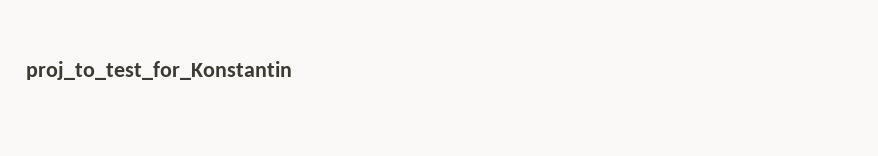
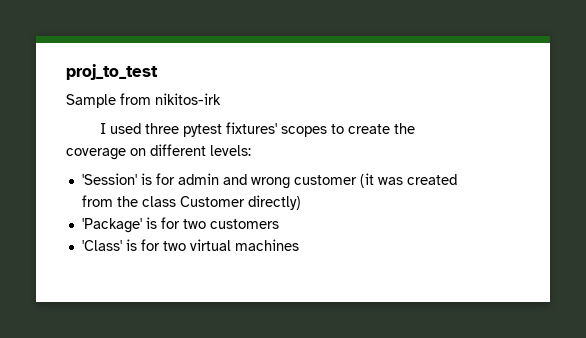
- proj_to_test_for_Konstantin
+ proj_to_test
+ Sample from nikitos-irk
+ I used three pytest fixtures' scopes to create the coverage on different levels:
+ 'Session' is for admin and wrong customer (it was created from the class Customer directly)
+ 'Package' is for two customers
+ 'Class' is for two virtual machines

